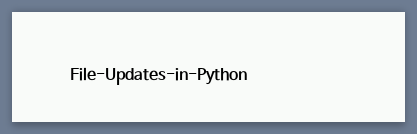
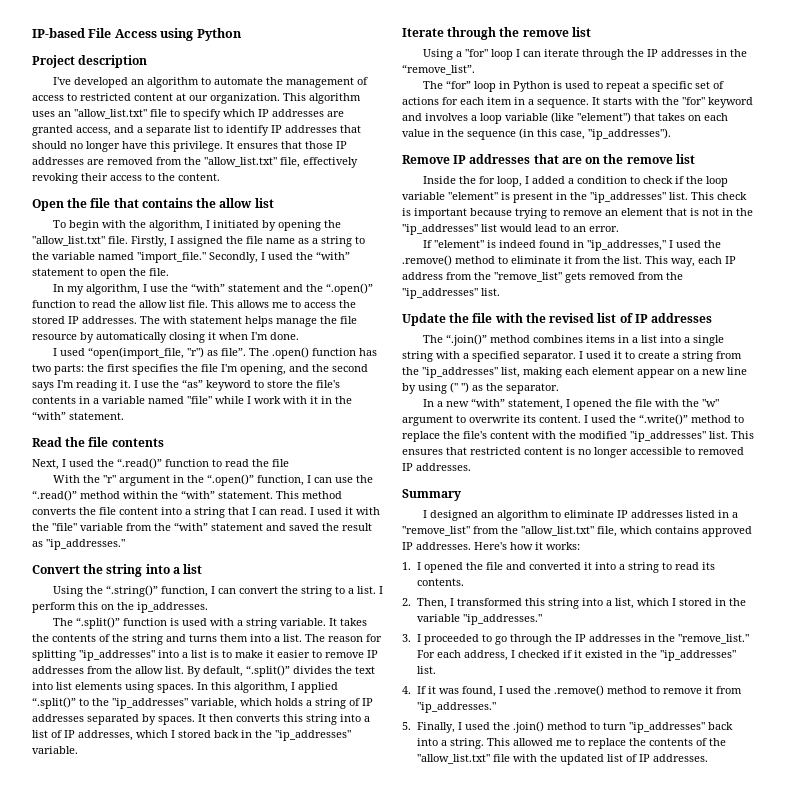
- File-Updates-in-Python
+ IP-based File Access using Python
+ Project description
+ I've developed an algorithm to automate the management of access to restricted content at our organization. This algorithm uses an "allow_list.txt" file to specify which IP addresses are granted access, and a separate list to identify IP addresses that should no longer have this privilege. It ensures that those IP addresses are removed from the "allow_list.txt" file, effectively revoking their access to the content.
+ Open the file that contains the allow list
+ To begin with the algorithm, I initiated by opening the "allow_list.txt" file. Firstly, I assigned the file name as a string to the variable named "import_file." Secondly, I used the “with” statement to open the file.
+ In my algorithm, I use the “with” statement and the “.open()” function to read the allow list file. This allows me to access the stored IP addresses. The with statement helps manage the file resource by automatically closing it when I'm done.
+ I used “open(import_file, "r") as file”. The .open() function has two parts: the first specifies the file I'm opening, and the second says I'm reading it. I use the “as” keyword to store the file's contents in a variable named "file" while I work with it in the “with” statement.
+ Read the file contents
+ Next, I used the “.read()” function to read the file
+ With the "r" argument in the “.open()” function, I can use the “.read()” method within the “with” statement. This method converts the file content into a string that I can read. I used it with the "file" variable from the “with” statement and saved the result as "ip_addresses."
+ Convert the string into a list
+ Using the “.string()” function, I can convert the string to a list. I perform this on the ip_addresses.
+ The “.split()” function is used with a string variable. It takes the contents of the string and turns them into a list. The reason for splitting "ip_addresses" into a list is to make it easier to remove IP addresses from the allow list. By default, “.split()” divides the text into list elements using spaces. In this algorithm, I applied “.split()” to the "ip_addresses" variable, which holds a string of IP addresses separated by spaces. It then converts this string into a list of IP addresses, which I stored back in the "ip_addresses" variable.
+ Iterate through the remove list
+ Using a "for" loop I can iterate through the IP addresses in the “remove_list”.
+ The “for” loop in Python is used to repeat a specific set of actions for each item in a sequence. It starts with the "for" keyword and involves a loop variable (like "element") that takes on each value in the sequence (in this case, "ip_addresses").
+ Remove IP addresses that are on the remove list
+ Inside the for loop, I added a condition to check if the loop variable "element" is present in the "ip_addresses" list. This check is important because trying to remove an element that is not in the "ip_addresses" list would lead to an error.
+ If "element" is indeed found in "ip_addresses," I used the .remove() method to eliminate it from the list. This way, each IP address from the "remove_list" gets removed from the "ip_addresses" list.
+ Update the file with the revised list of IP addresses
+ The “.join()” method combines items in a list into a single string with a specified separator. I used it to create a string from the "ip_addresses" list, making each element appear on a new line by using (" ") as the separator.
+ In a new “with” statement, I opened the file with the "w" argument to overwrite its content. I used the “.write()” method to replace the file's content with the modified "ip_addresses" list. This ensures that restricted content is no longer accessible to removed IP addresses.
+ Summary
+ I designed an algorithm to eliminate IP addresses listed in a "remove_list" from the "allow_list.txt" file, which contains approved IP addresses. Here's how it works:
+ 1. I opened the file and converted it into a string to read its contents.
+ 2. Then, I transformed this string into a list, which I stored in the variable "ip_addresses."
+ 3. I proceeded to go through the IP addresses in the "remove_list." For each address, I checked if it existed in the "ip_addresses" list.
+ 4. If it was found, I used the .remove() method to remove it from "ip_addresses."
+ 5. Finally, I used the .join() method to turn "ip_addresses" back into a string. This allowed me to replace the contents of the "allow_list.txt" file with the updated list of IP addresses.

